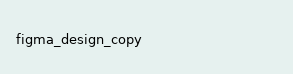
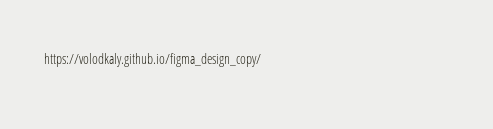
- figma_design_copy
+ https://volodkaly.github.io/figma_design_copy/

